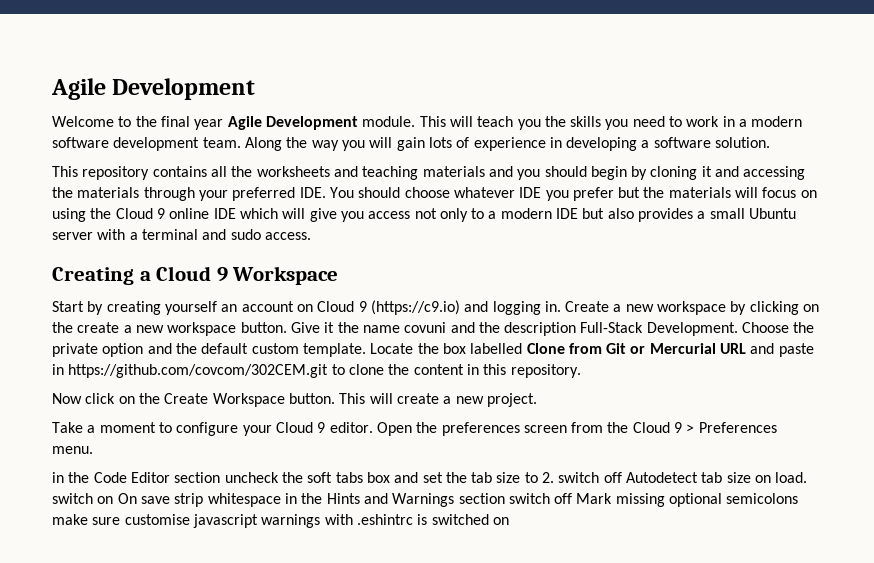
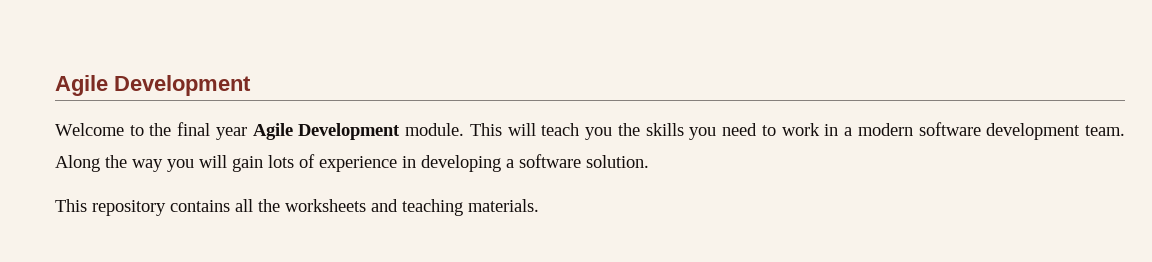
- This repository contains all the worksheets and teaching materials and you should begin by cloning it and accessing the materials through your preferred IDE. You should choose whatever IDE you prefer but the materials will focus on using the Cloud 9 online IDE which will give you access not only to a modern IDE but also provides a small Ubuntu server with a terminal and sudo access.
- Creating a Cloud 9 Workspace
- Start by creating yourself an account on Cloud 9 (https://c9.io) and logging in. Create a new workspace by clicking on the create a new workspace button. Give it the name covuni and the description Full-Stack Development. Choose the private option and the default custom template. Locate the box labelled Clone from Git or Mercurial URL and paste in https://github.com/covcom/302CEM.git to clone the content in this repository.
- Now click on the Create Workspace button. This will create a new project.
- Take a moment to configure your Cloud 9 editor. Open the preferences screen from the Cloud 9 > Preferences menu.
- in the Code Editor section uncheck the soft tabs box and set the tab size to 2. switch off Autodetect tab size on load. switch on On save strip whitespace in the Hints and Warnings section switch off Mark missing optional semicolons make sure customise javascript warnings with .eshintrc is switched on
+ This repository contains all the worksheets and teaching materials.

